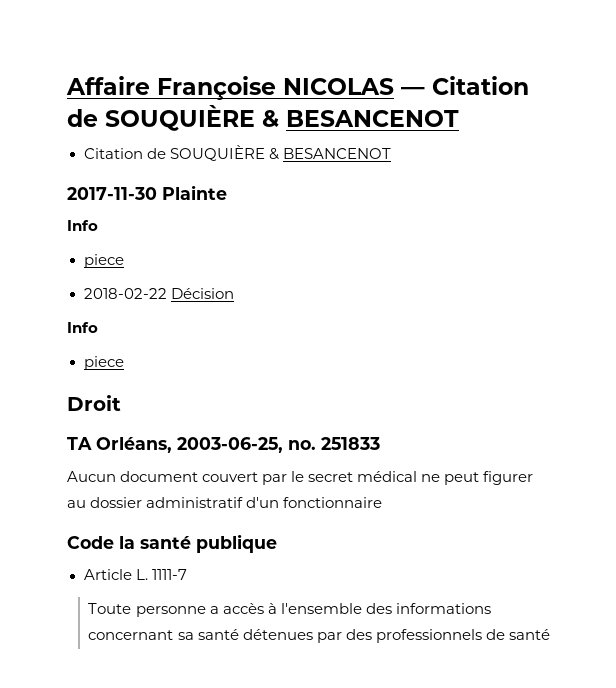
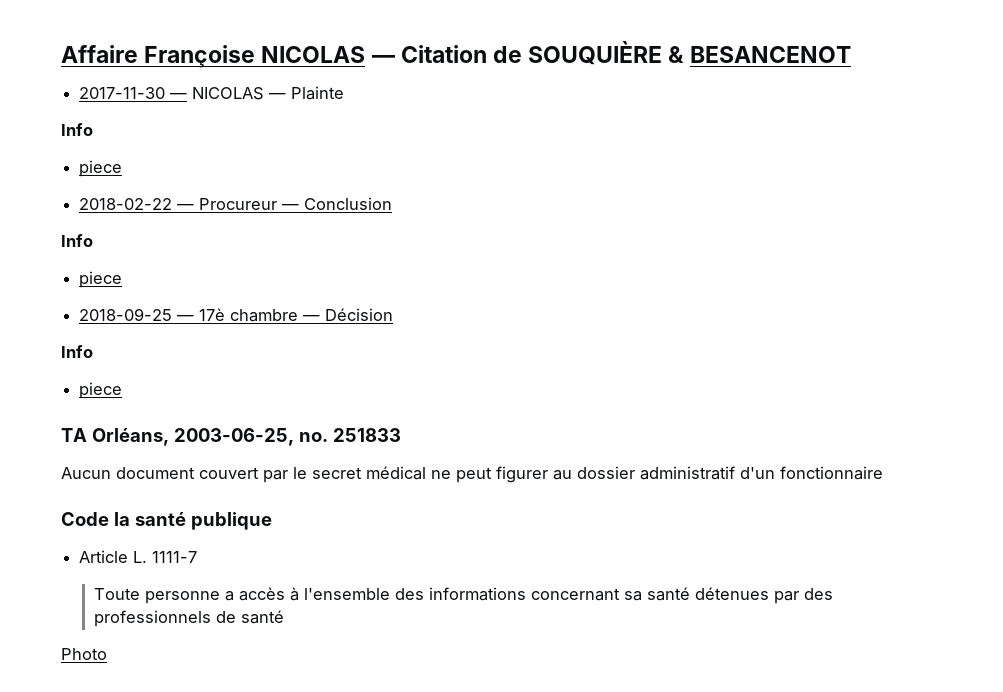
  Affaire Françoise NICOLAS — Citation de SOUQUIÈRE & BESANCENOT
- Citation de SOUQUIÈRE & BESANCENOT
- 2017-11-30 Plainte
+ 2017-11-30 — NICOLAS — Plainte
  Info
  piece
- 2018-02-22 Décision
+ 2018-02-22 — Procureur — Conclusion
+ Info
+ piece
+ 2018-09-25 — 17è chambre — Décision
- Droit
+ Photo

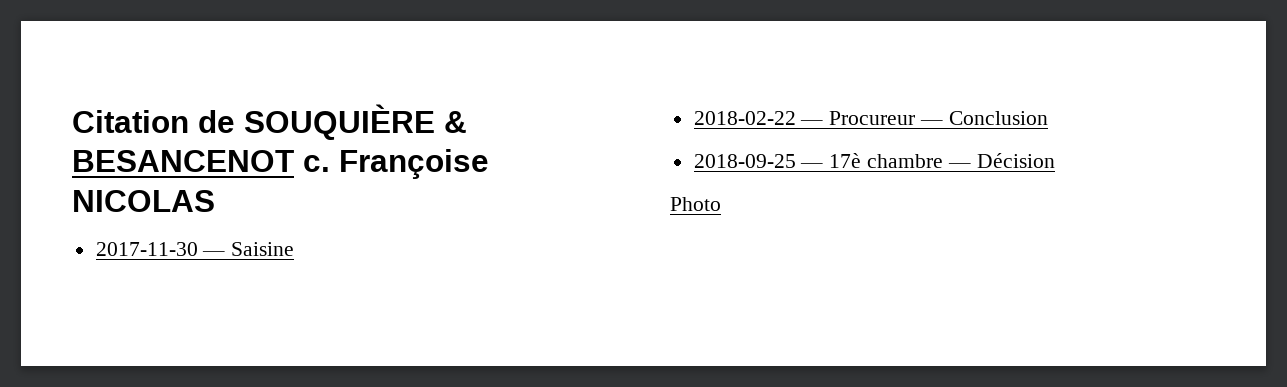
- Affaire Françoise NICOLAS — Citation de SOUQUIÈRE & BESANCENOT
+ Citation de SOUQUIÈRE & BESANCENOT c. Françoise NICOLAS
- 2017-11-30 — NICOLAS — Plainte
- Info
- piece
+ 2017-11-30 — Saisine
  2018-02-22 — Procureur — Conclusion
- Info
- piece
  2018-09-25 — 17è chambre — Décision
- Info
- piece
- TA Orléans, 2003-06-25, no. 251833
- Aucun document couvert par le secret médical ne peut figurer au dossier administratif d'un fonctionnaire
- Code la santé publique
- Article L. 1111-7
- Toute personne a accès à l'ensemble des informations concernant sa santé détenues par des professionnels de santé

